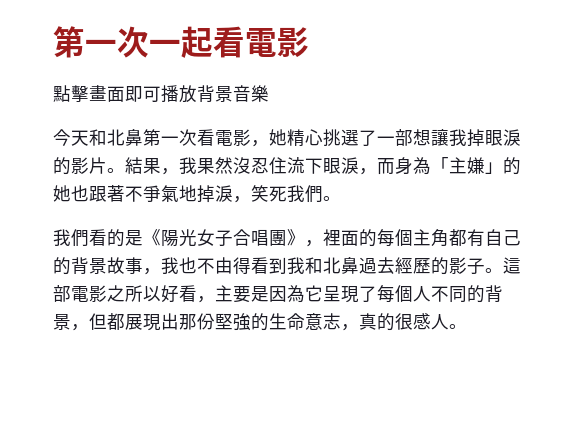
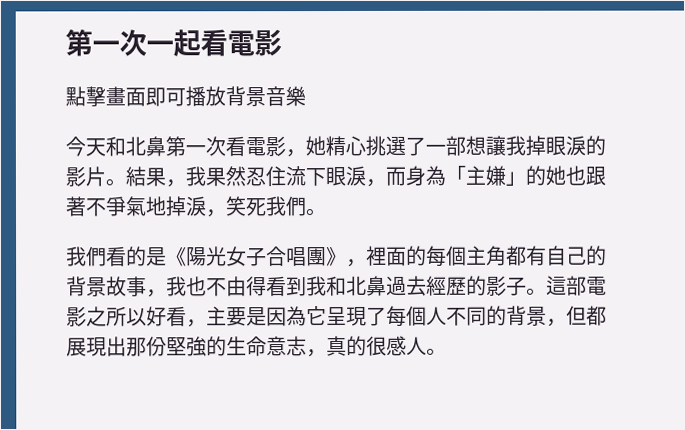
- 結果，我果然沒忍住流下眼淚，而身為「主嫌」的她也跟著不爭氣地掉淚，笑死我們。
+ 結果，我果然忍住流下眼淚，而身為「主嫌」的她也跟著不爭氣地掉淚，笑死我們。

